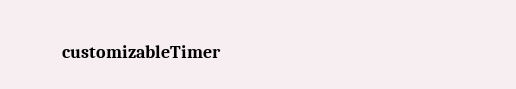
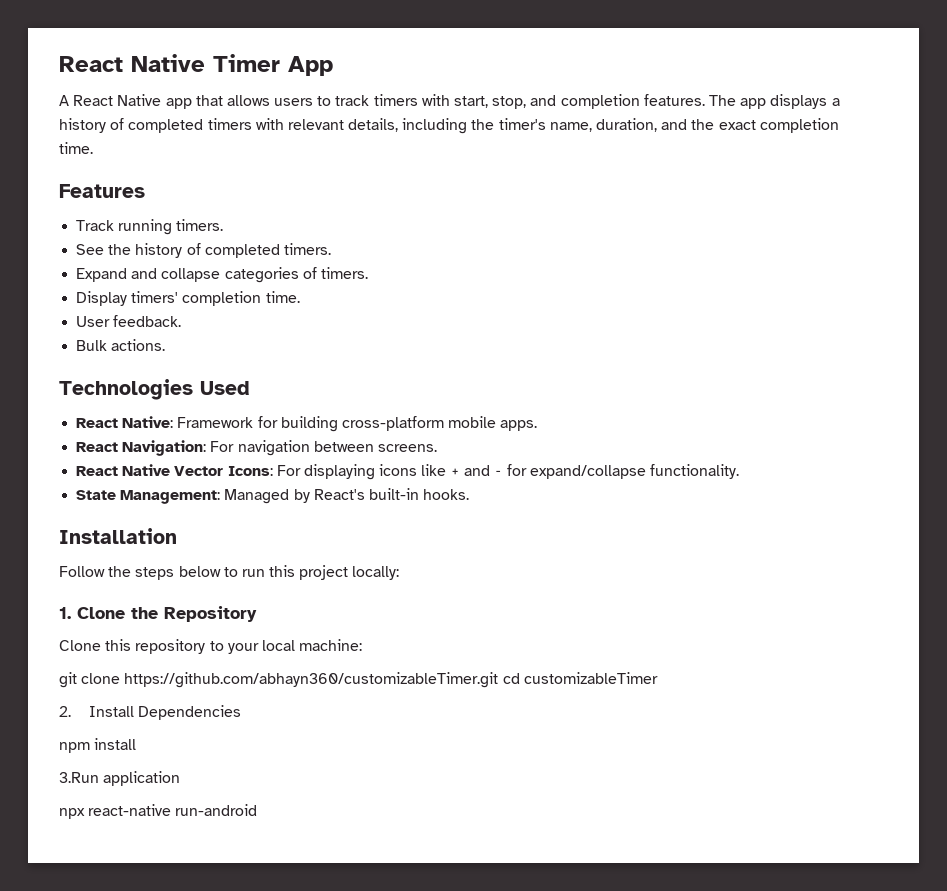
- customizableTimer
+ React Native Timer App
+ A React Native app that allows users to track timers with start, stop, and completion features. The app displays a history of completed timers with relevant details, including the timer's name, duration, and the exact completion time.
+ Features
+ Track running timers.
+ See the history of completed timers.
+ Expand and collapse categories of timers.
+ Display timers' completion time.
+ User feedback.
+ Bulk actions.
+ Technologies Used
+ React Native: Framework for building cross-platform mobile apps.
+ React Navigation: For navigation between screens.
+ React Native Vector Icons: For displaying icons like + and - for expand/collapse functionality.
+ State Management: Managed by React's built-in hooks.
+ Installation
+ Follow the steps below to run this project locally:
+ 1. Clone the Repository
+ Clone this repository to your local machine:
+ git clone https://github.com/abhayn360/customizableTimer.git cd customizableTimer
+ 2. Install Dependencies
+ npm install
+ 3.Run application
+ npx react-native run-android

